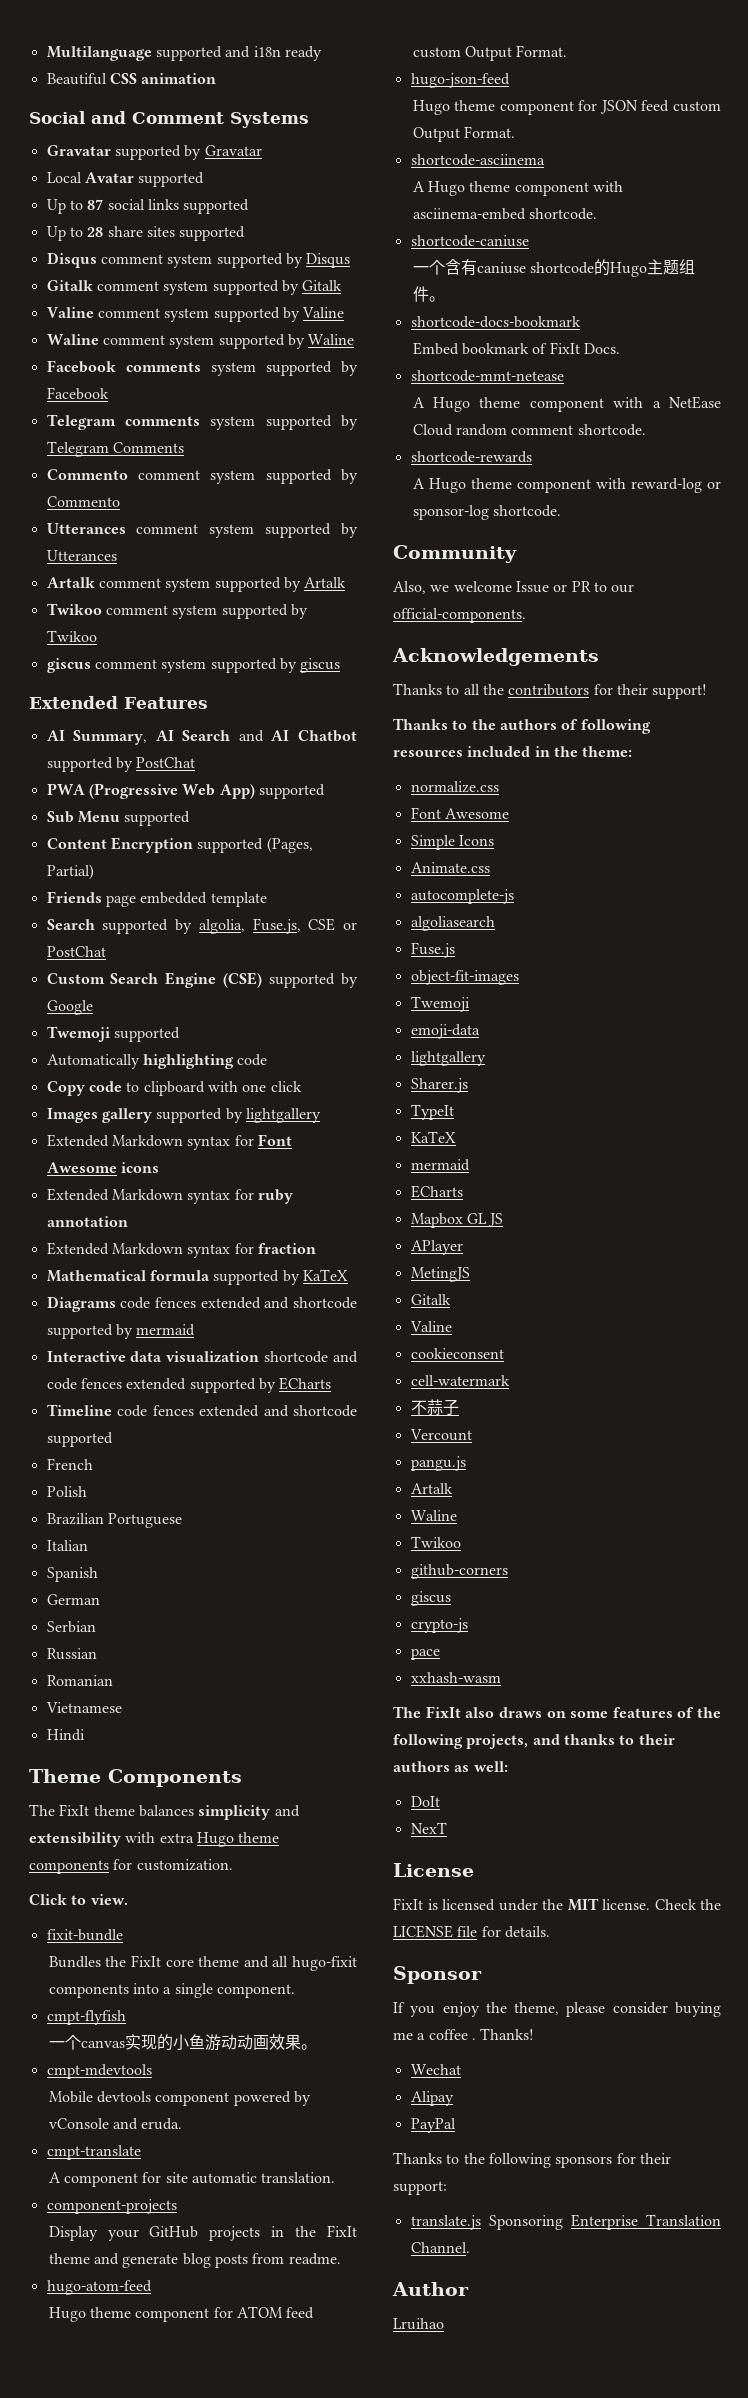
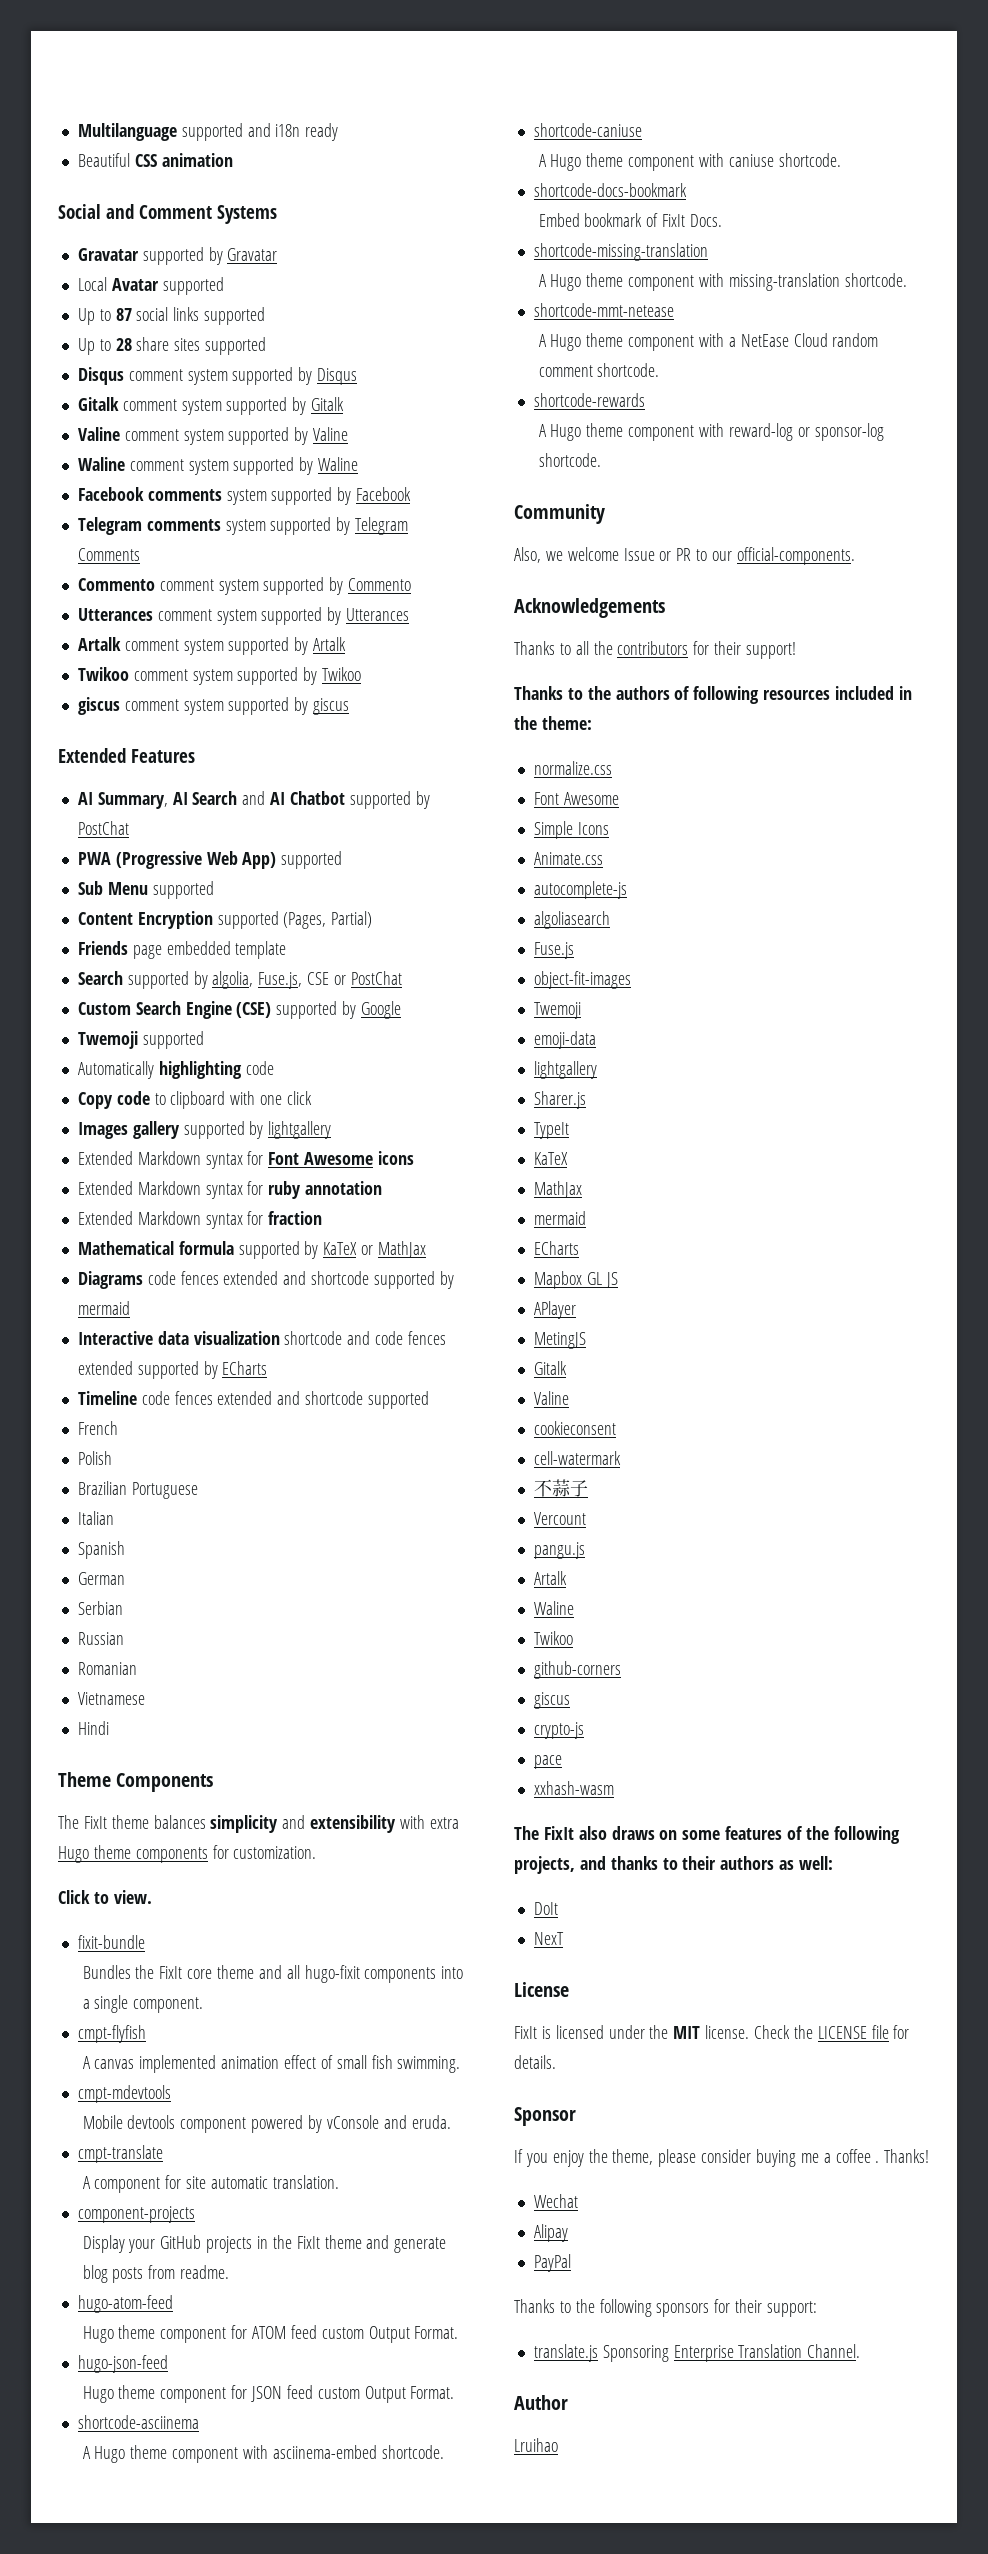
- Mathematical formula supported by KaTeX
+ Mathematical formula supported by KaTeX or MathJax
- 一个canvas实现的小鱼游动动画效果。
+ A canvas implemented animation effect of small fish swimming.
- 一个含有caniuse shortcode的Hugo主题组件。
+ A Hugo theme component with caniuse shortcode.
+ shortcode-missing-translation
+ A Hugo theme component with missing-translation shortcode.
  TypeIt
  KaTeX
+ MathJax

